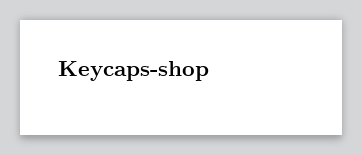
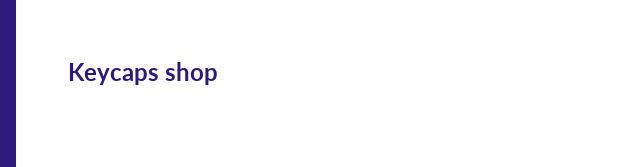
- Keycaps-shop
+ Keycaps shop

